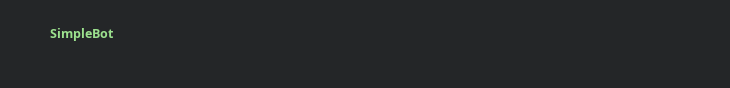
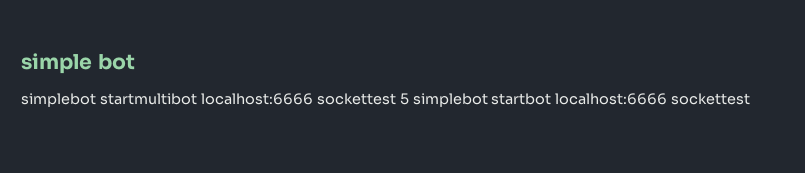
- SimpleBot
+ simple bot
+ simplebot startmultibot localhost:6666 sockettest 5 simplebot startbot localhost:6666 sockettest

